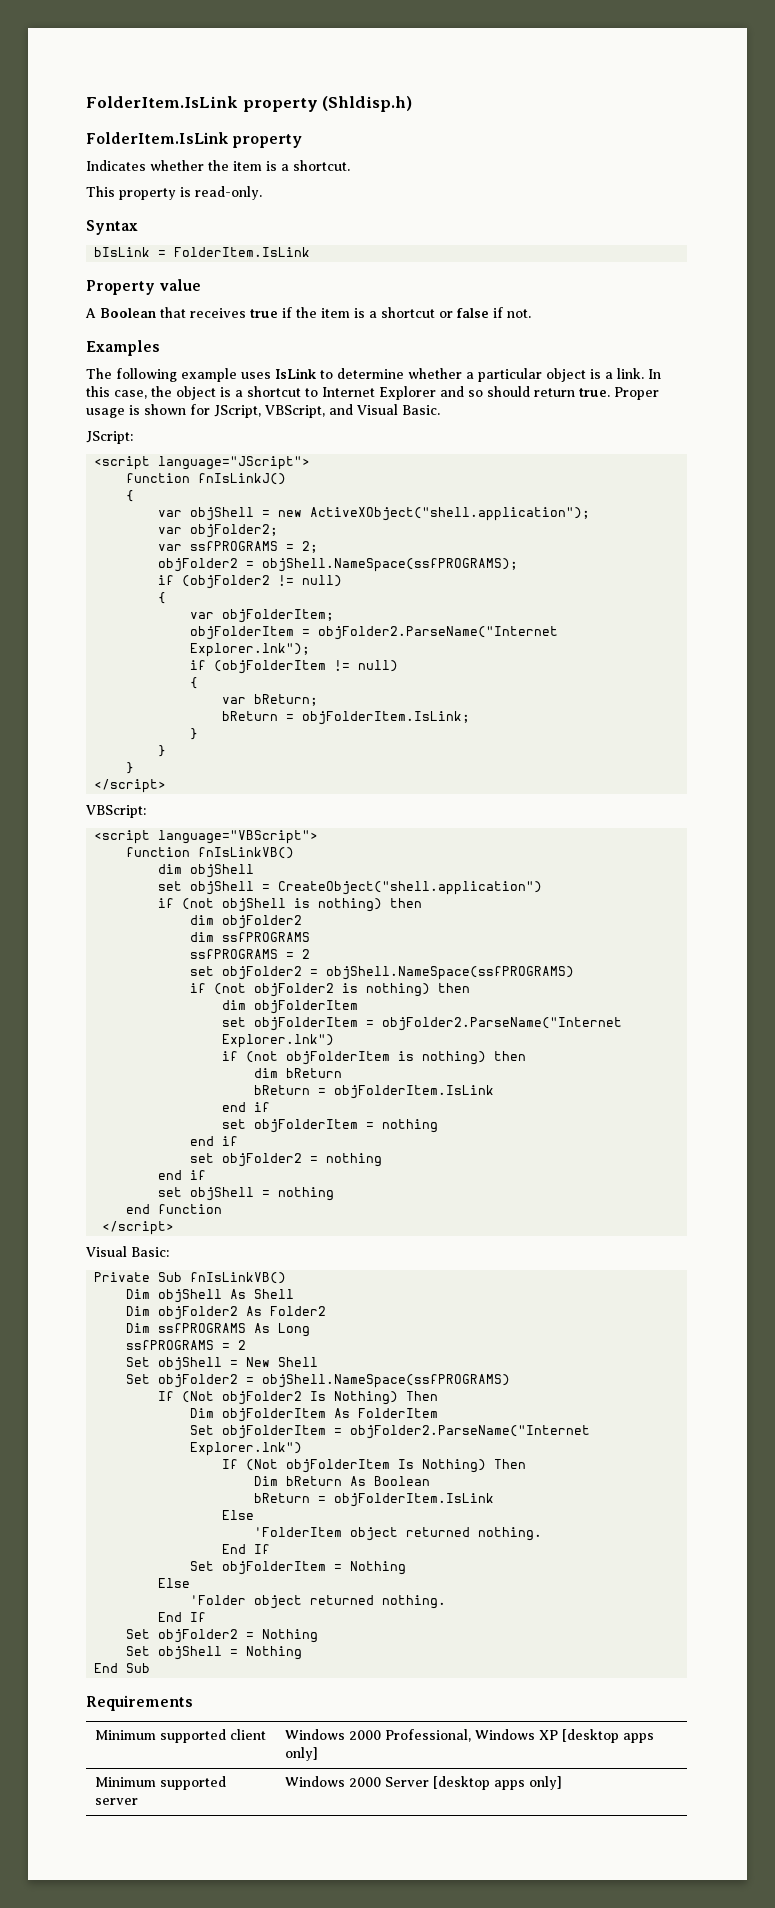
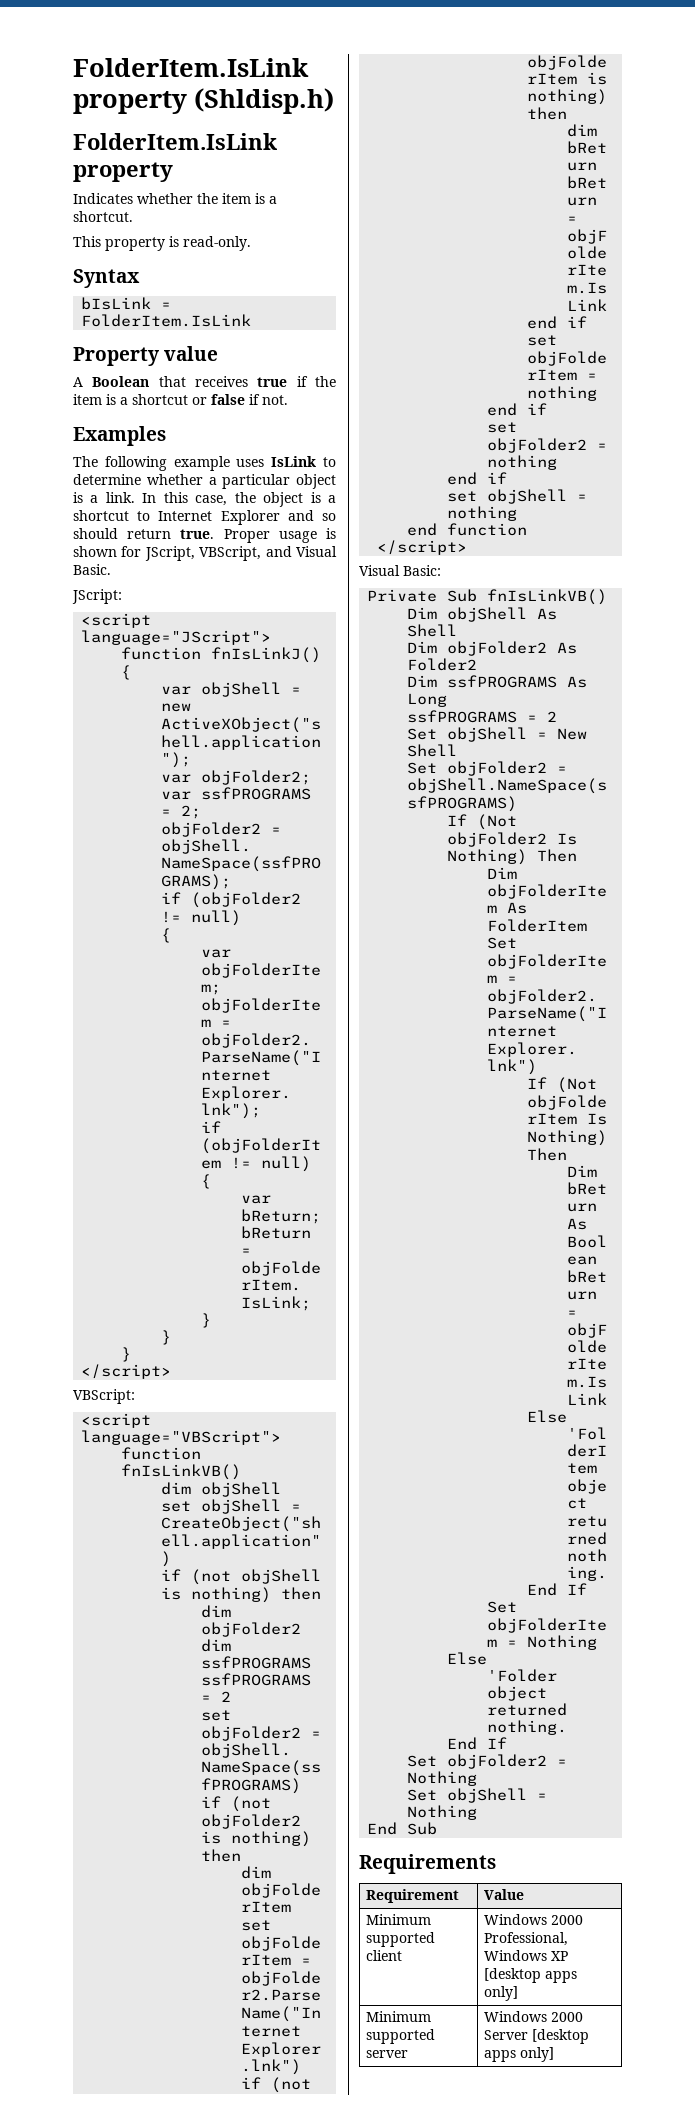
+ Requirement | Value

